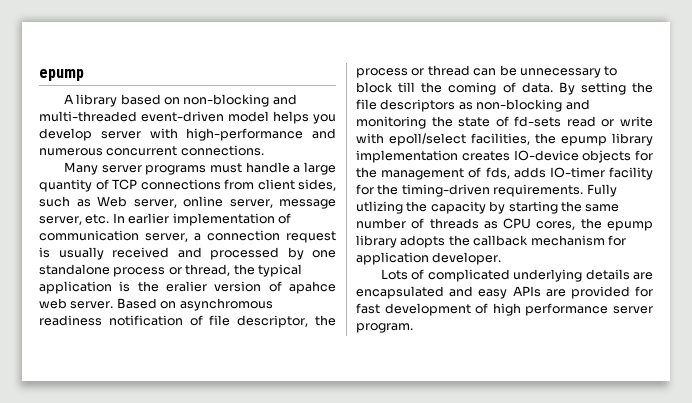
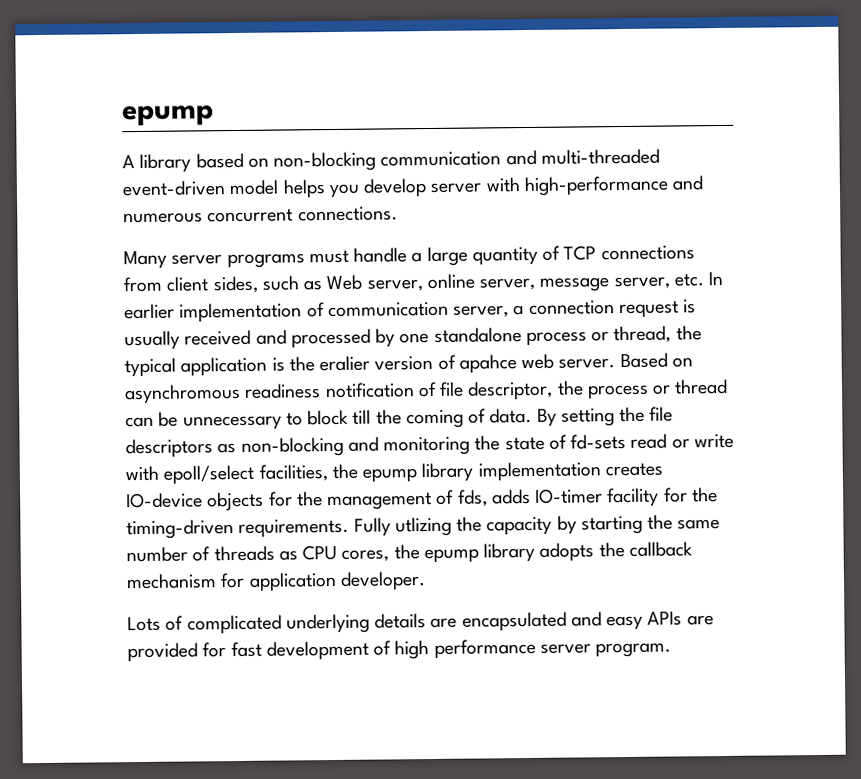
- A library based on non-blocking and multi-threaded event-driven model helps you develop server with high-performance and numerous concurrent connections.
+ A library based on non-blocking communication and multi-threaded event-driven model helps you develop server with high-performance and numerous concurrent connections.

